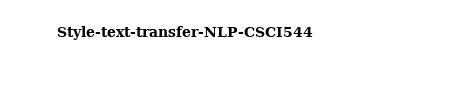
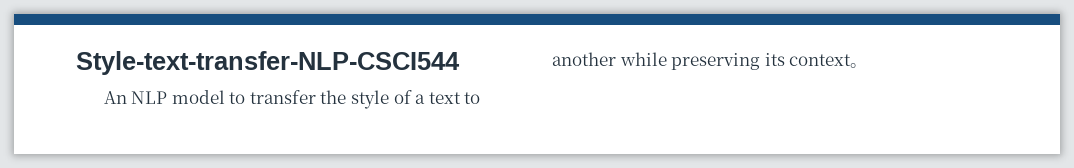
+ An NLP model to transfer the style of a text to another while preserving its context。

